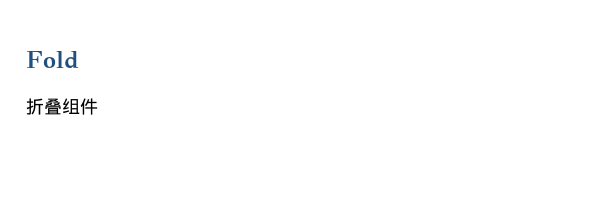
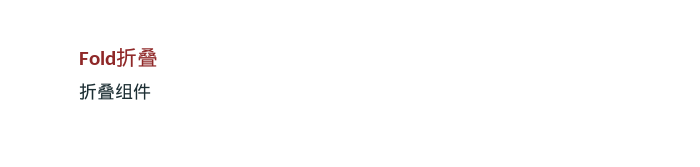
- Fold
+ Fold折叠

